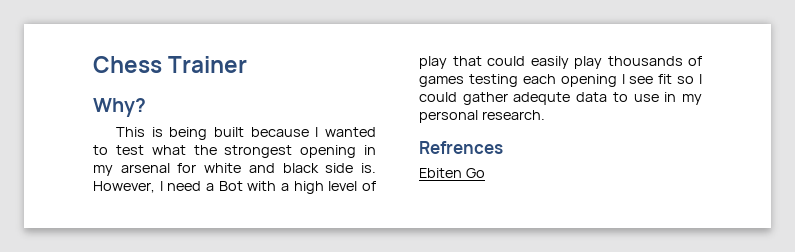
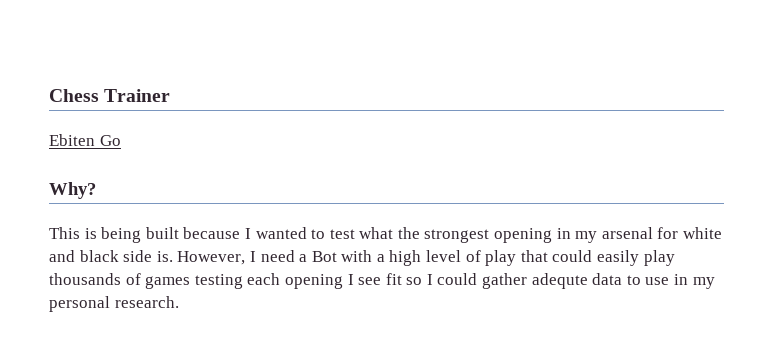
+ Ebiten Go
- Refrences
- Ebiten Go

